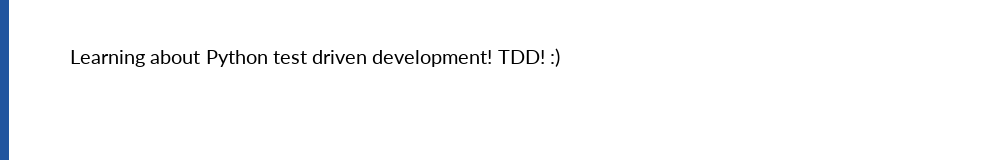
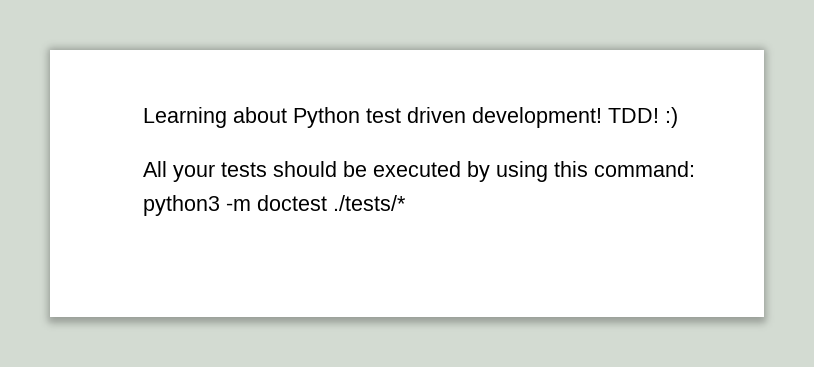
+ All your tests should be executed by using this command: python3 -m doctest ./tests/*

